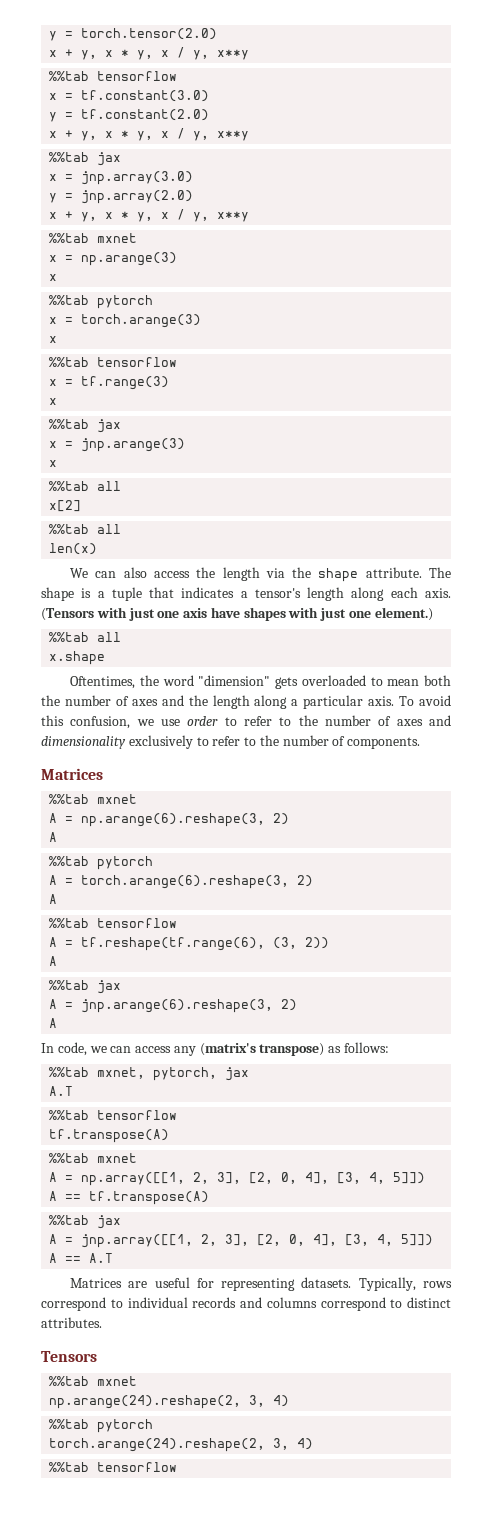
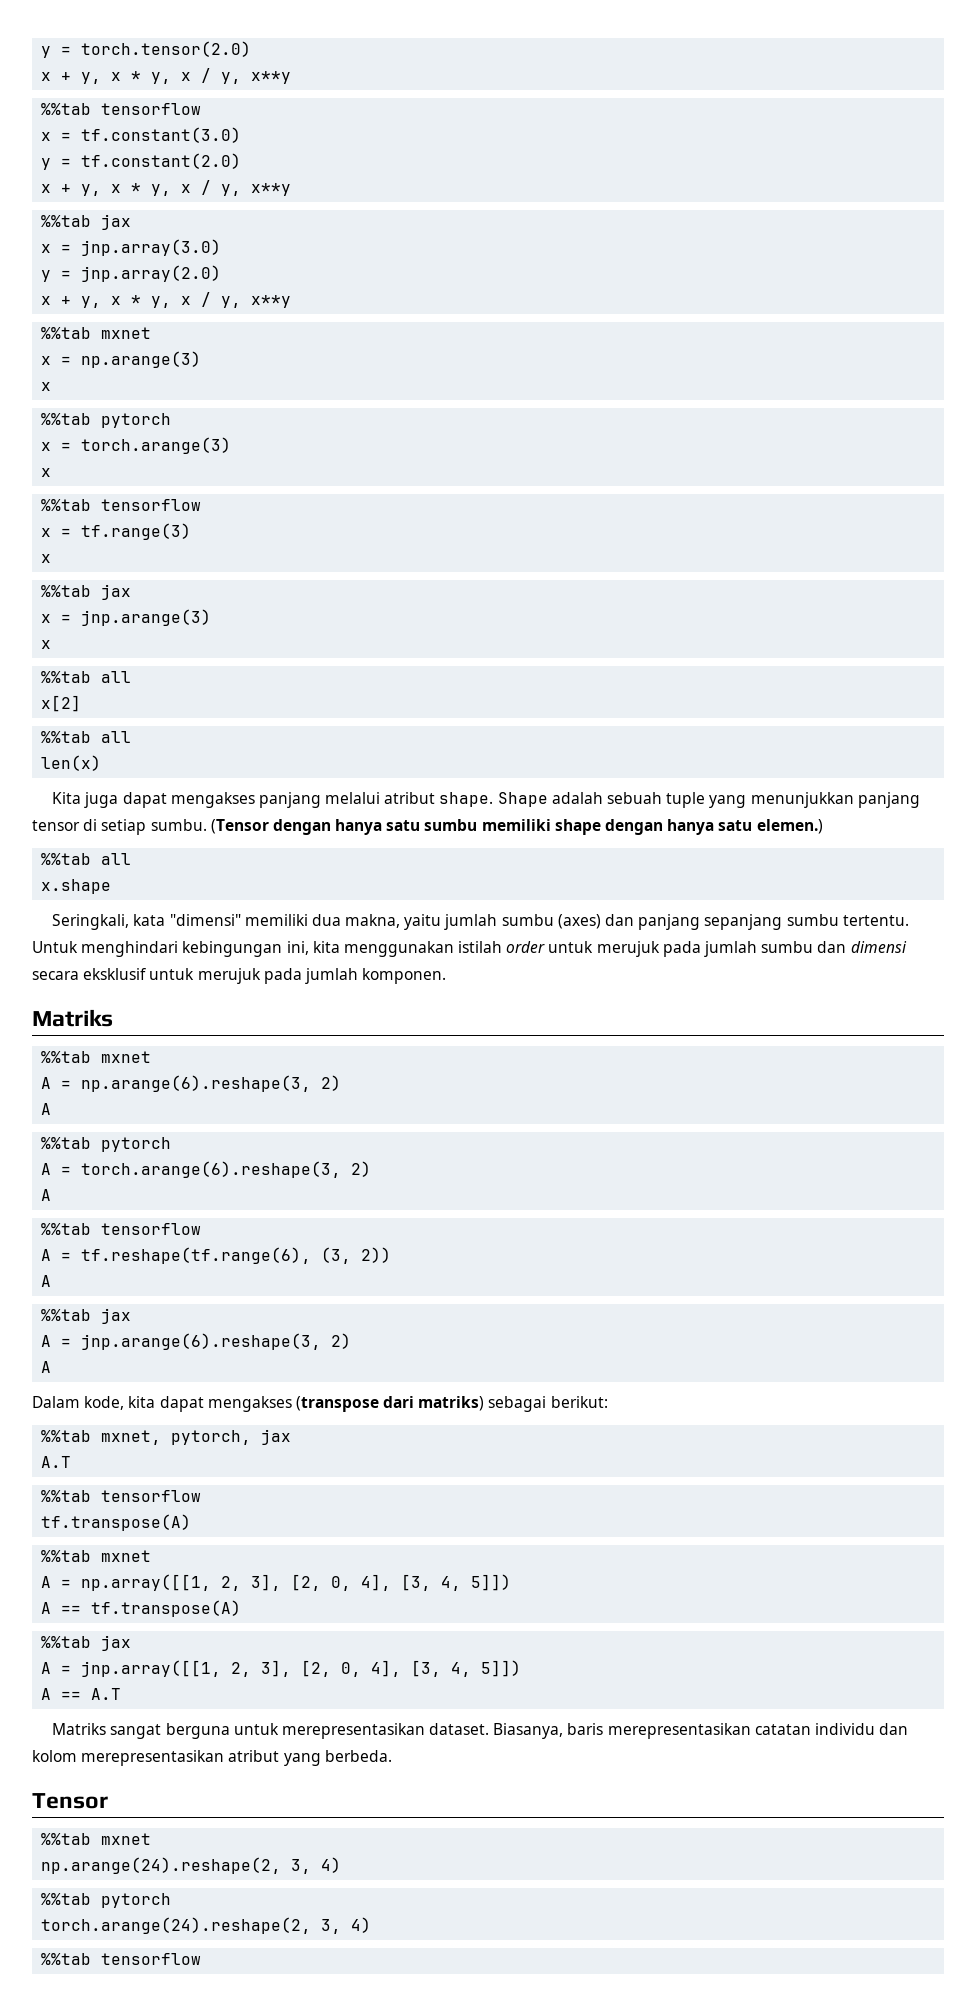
- We can also access the length via the shape attribute. The shape is a tuple that indicates a tensor's length along each axis. (Tensors with just one axis have shapes with just one element.)
+ Kita juga dapat mengakses panjang melalui atribut shape. Shape adalah sebuah tuple yang menunjukkan panjang tensor di setiap sumbu. (Tensor dengan hanya satu sumbu memiliki shape dengan hanya satu elemen.)
  %%tab all
  x.shape
- Oftentimes, the word "dimension" gets overloaded to mean both the number of axes and the length along a particular axis. To avoid this confusion, we use order to refer to the number of axes and dimensionality exclusively to refer to the number of components.
- Matrices
+ Seringkali, kata "dimensi" memiliki dua makna, yaitu jumlah sumbu (axes) dan panjang sepanjang sumbu tertentu. Untuk menghindari kebingungan ini, kita menggunakan istilah order untuk merujuk pada jumlah sumbu dan dimensi secara eksklusif untuk merujuk pada jumlah komponen.
+ Matriks
- In code, we can access any (matrix's transpose) as follows:
+ Dalam kode, kita dapat mengakses (transpose dari matriks) sebagai berikut:
- Matrices are useful for representing datasets. Typically, rows correspond to individual records and columns correspond to distinct attributes.
- Tensors
+ Matriks sangat berguna untuk merepresentasikan dataset. Biasanya, baris merepresentasikan catatan individu dan kolom merepresentasikan atribut yang berbeda.
+ Tensor

